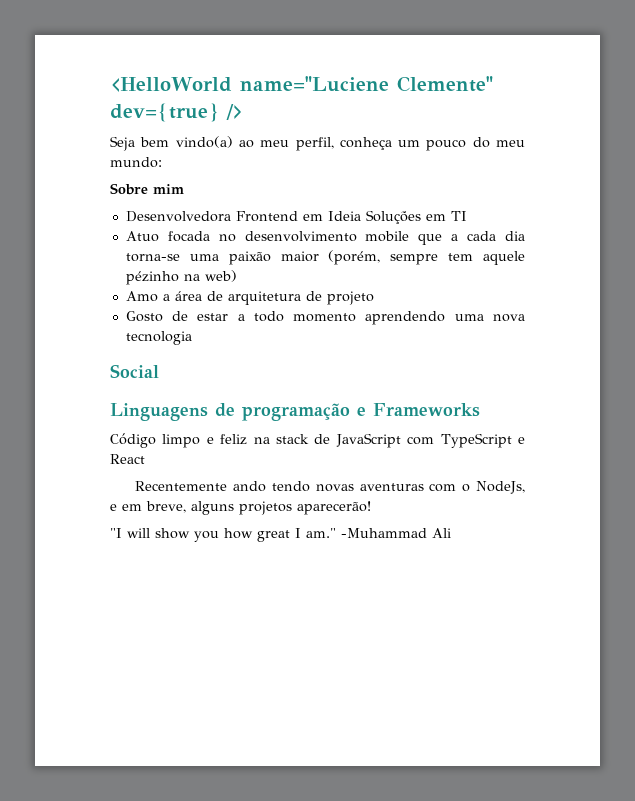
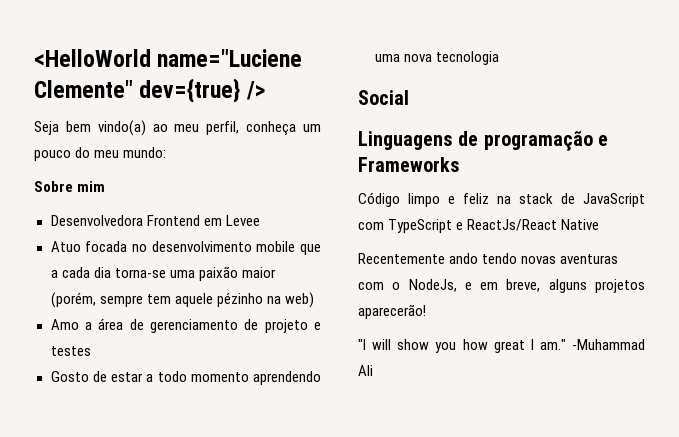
- Desenvolvedora Frontend em Ideia Soluções em TI
+ Desenvolvedora Frontend em Levee
- Amo a área de arquitetura de projeto
+ Amo a área de gerenciamento de projeto e testes
- Código limpo e feliz na stack de JavaScript com TypeScript e React
+ Código limpo e feliz na stack de JavaScript com TypeScript e ReactJs/React Native

